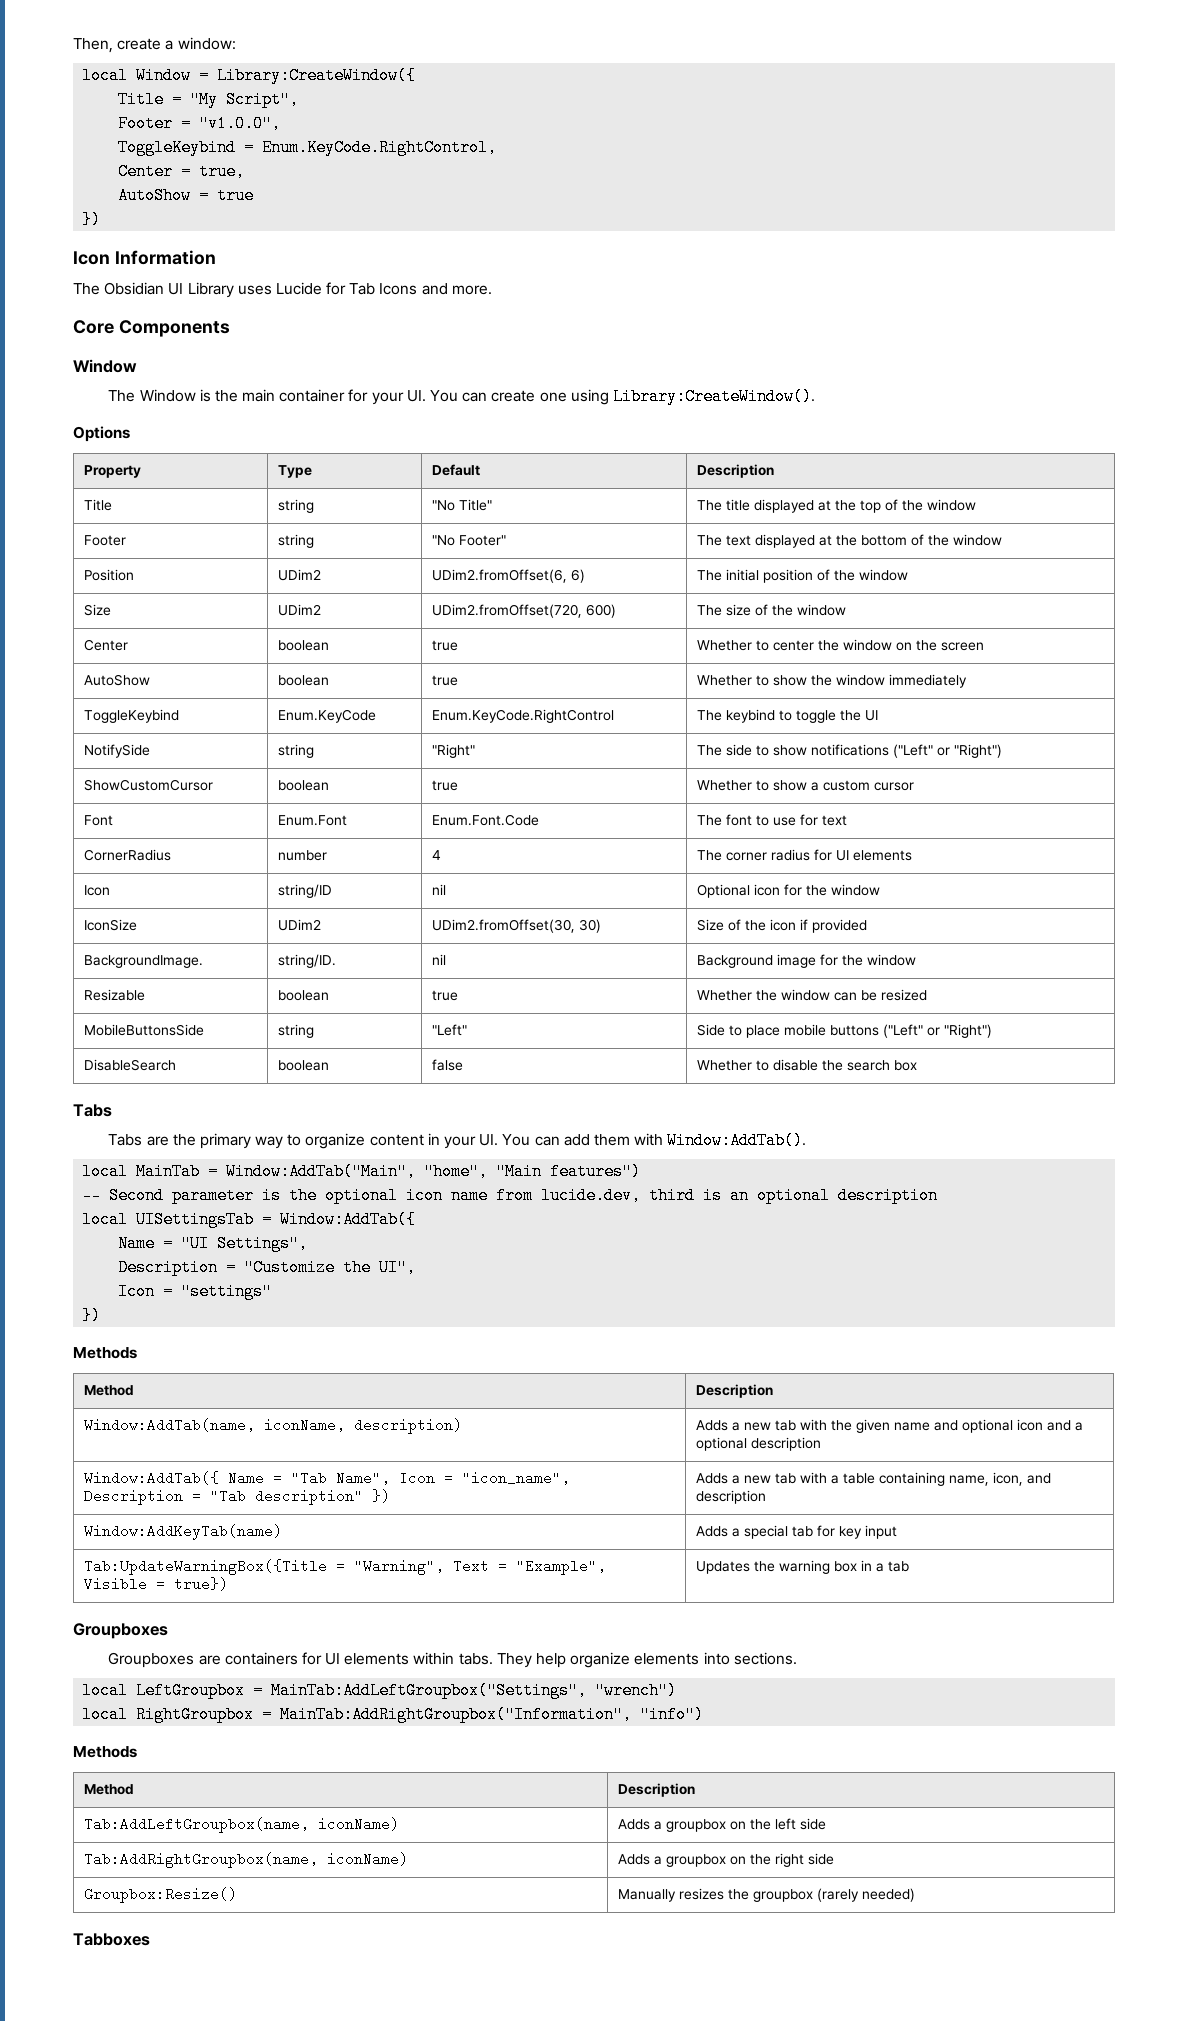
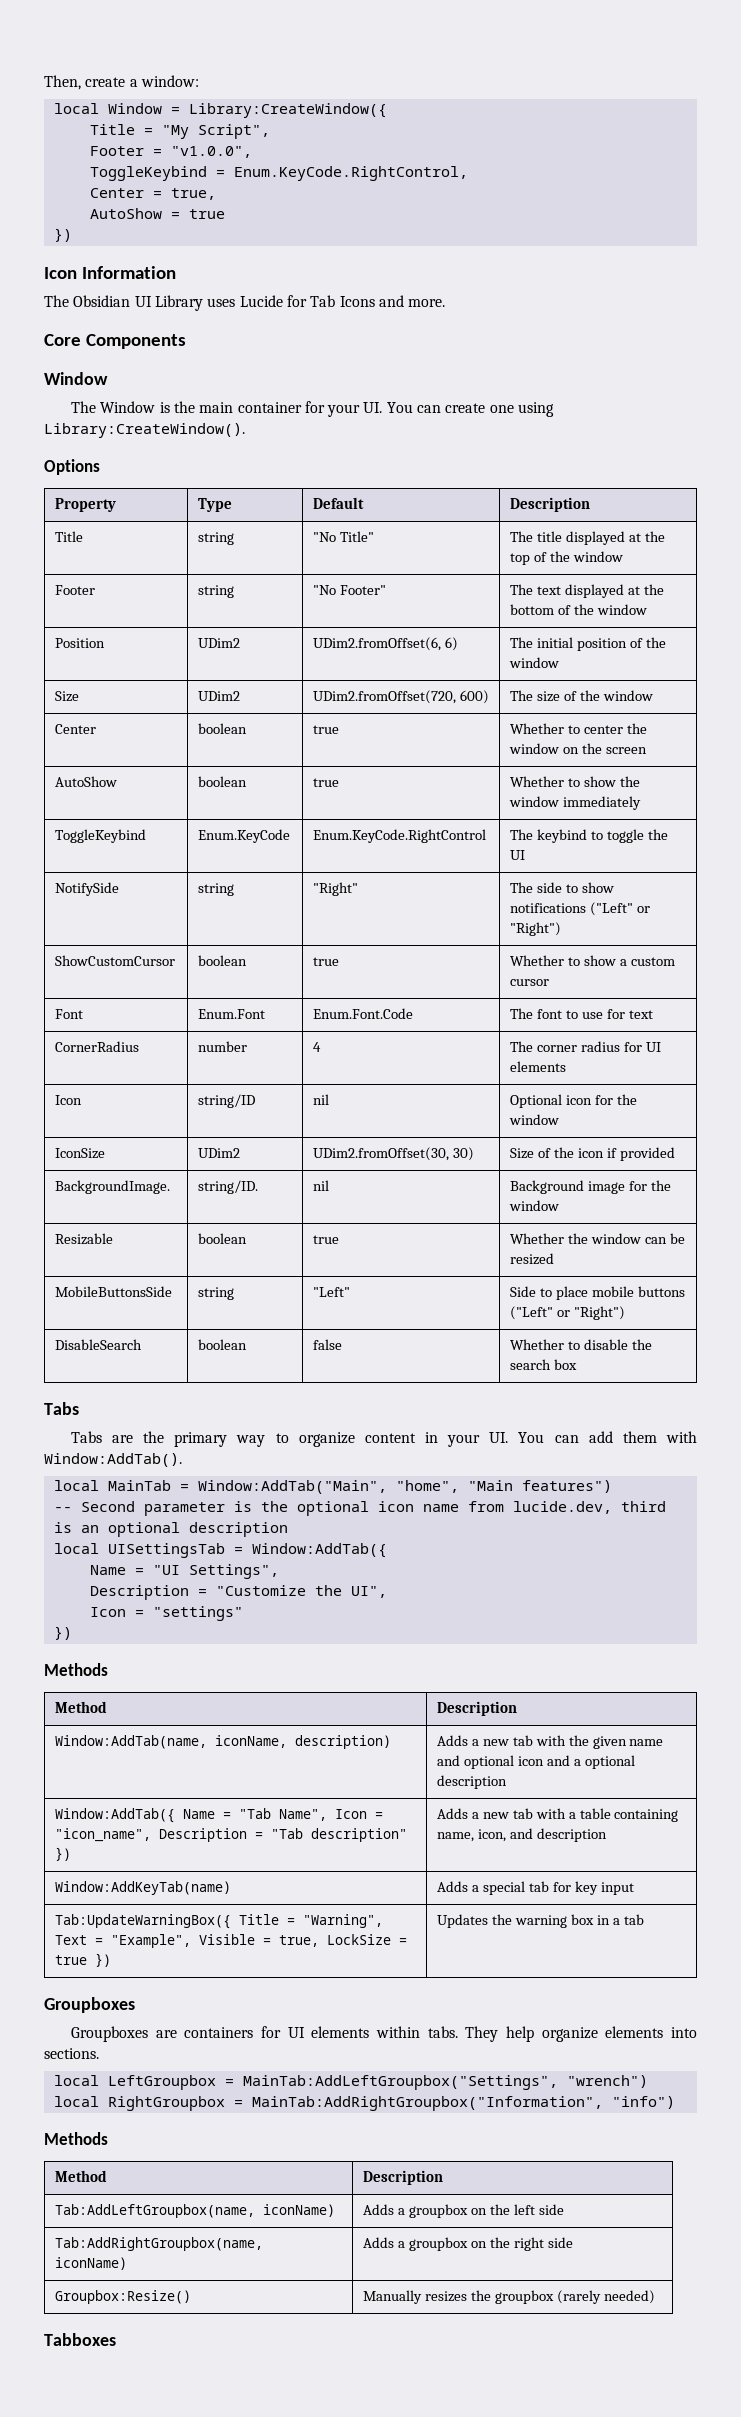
- Tab:UpdateWarningBox({Title = "Warning", Text = "Example", Visible = true}) | Updates the warning box in a tab
+ Tab:UpdateWarningBox({ Title = "Warning", Text = "Example", Visible = true, LockSize = true }) | Updates the warning box in a tab

